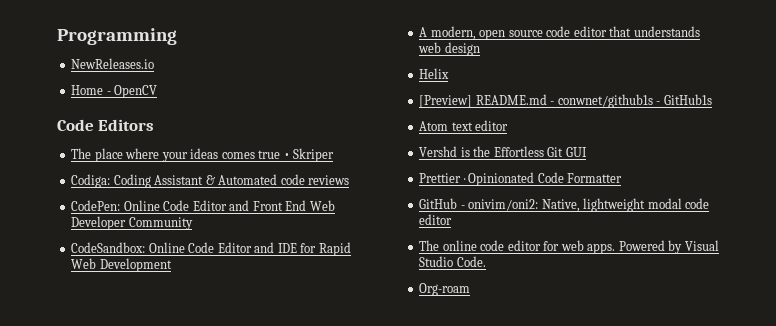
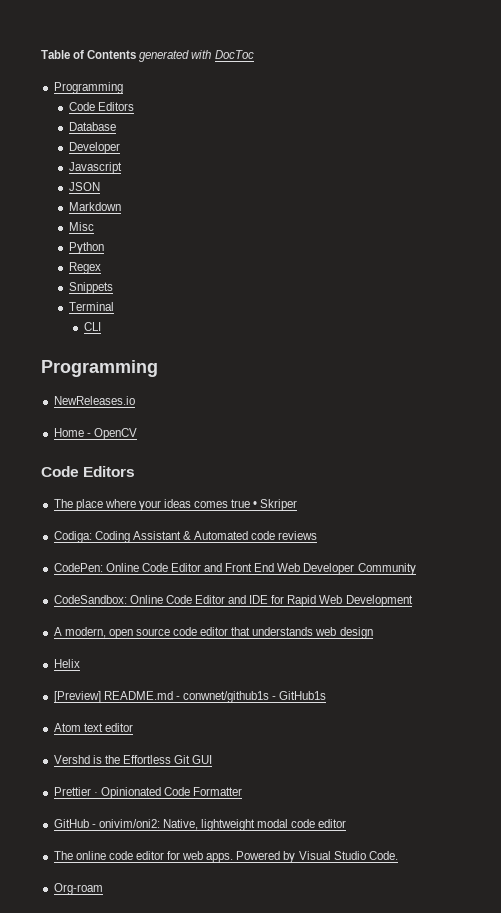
+ Table of Contents generated with DocToc
+ Programming
+ Code Editors
+ Database
+ Developer
+ Javascript
+ JSON
+ Markdown
+ Misc
+ Python
+ Regex
+ Snippets
+ Terminal
+ CLI

